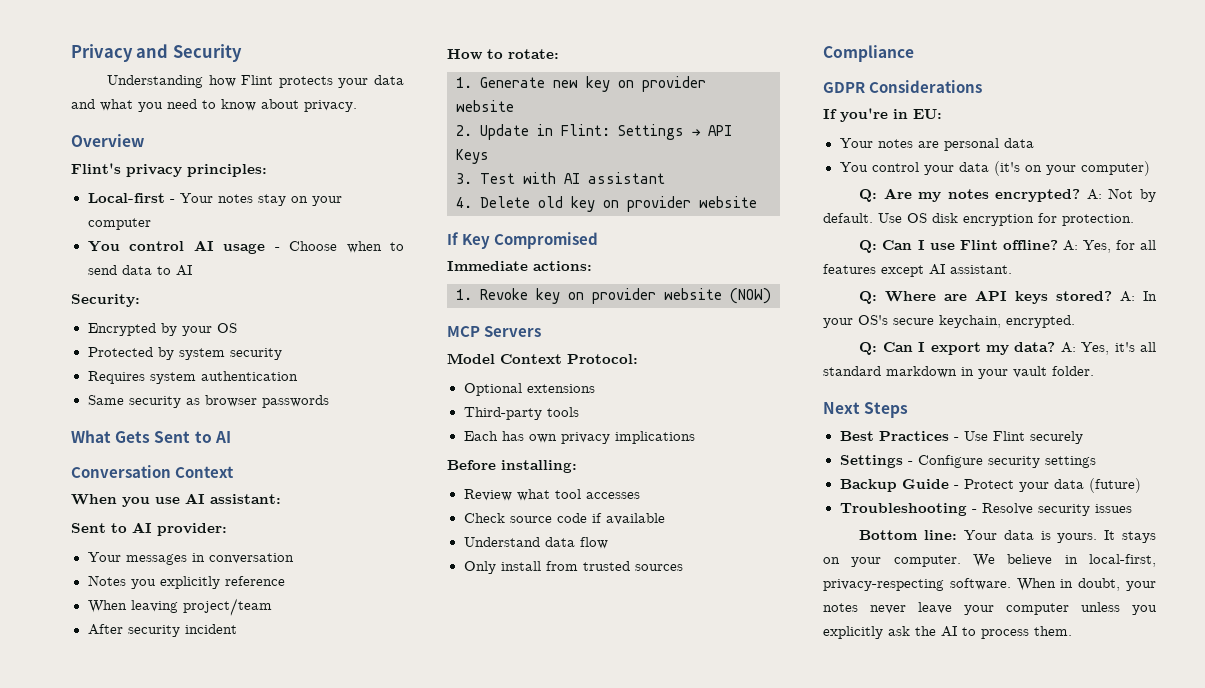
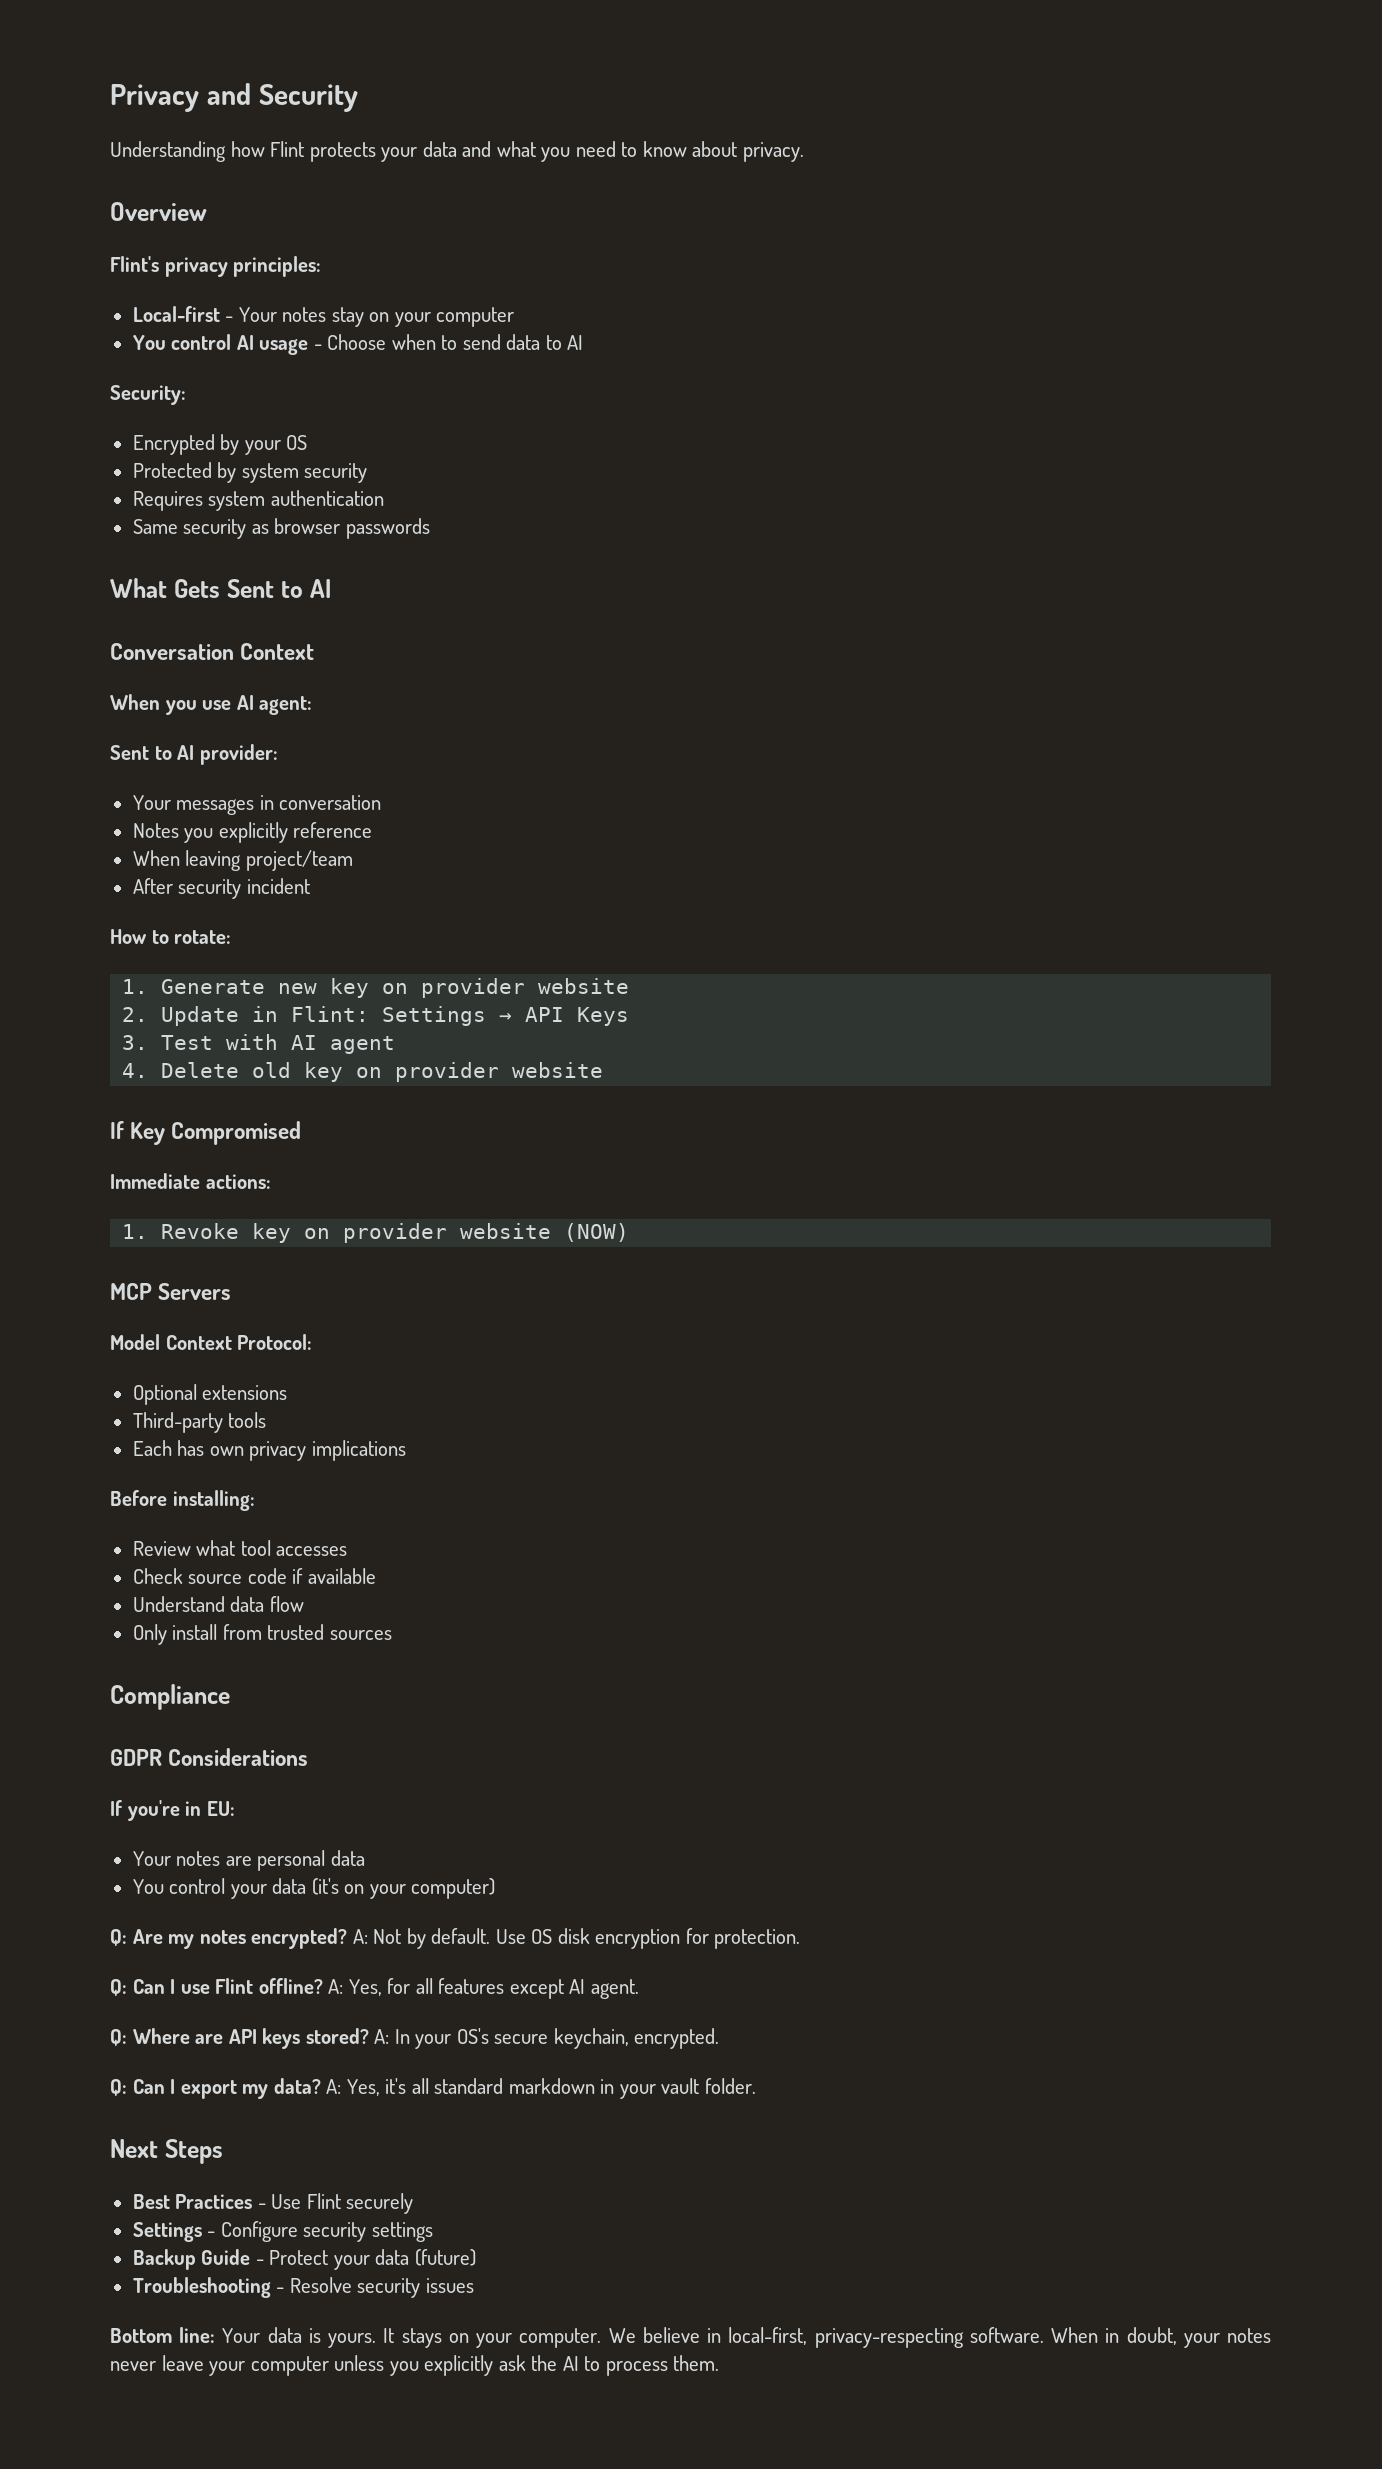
- When you use AI assistant:
+ When you use AI agent:
- 3. Test with AI assistant
+ 3. Test with AI agent
- A: Yes, for all features except AI assistant.
+ A: Yes, for all features except AI agent.

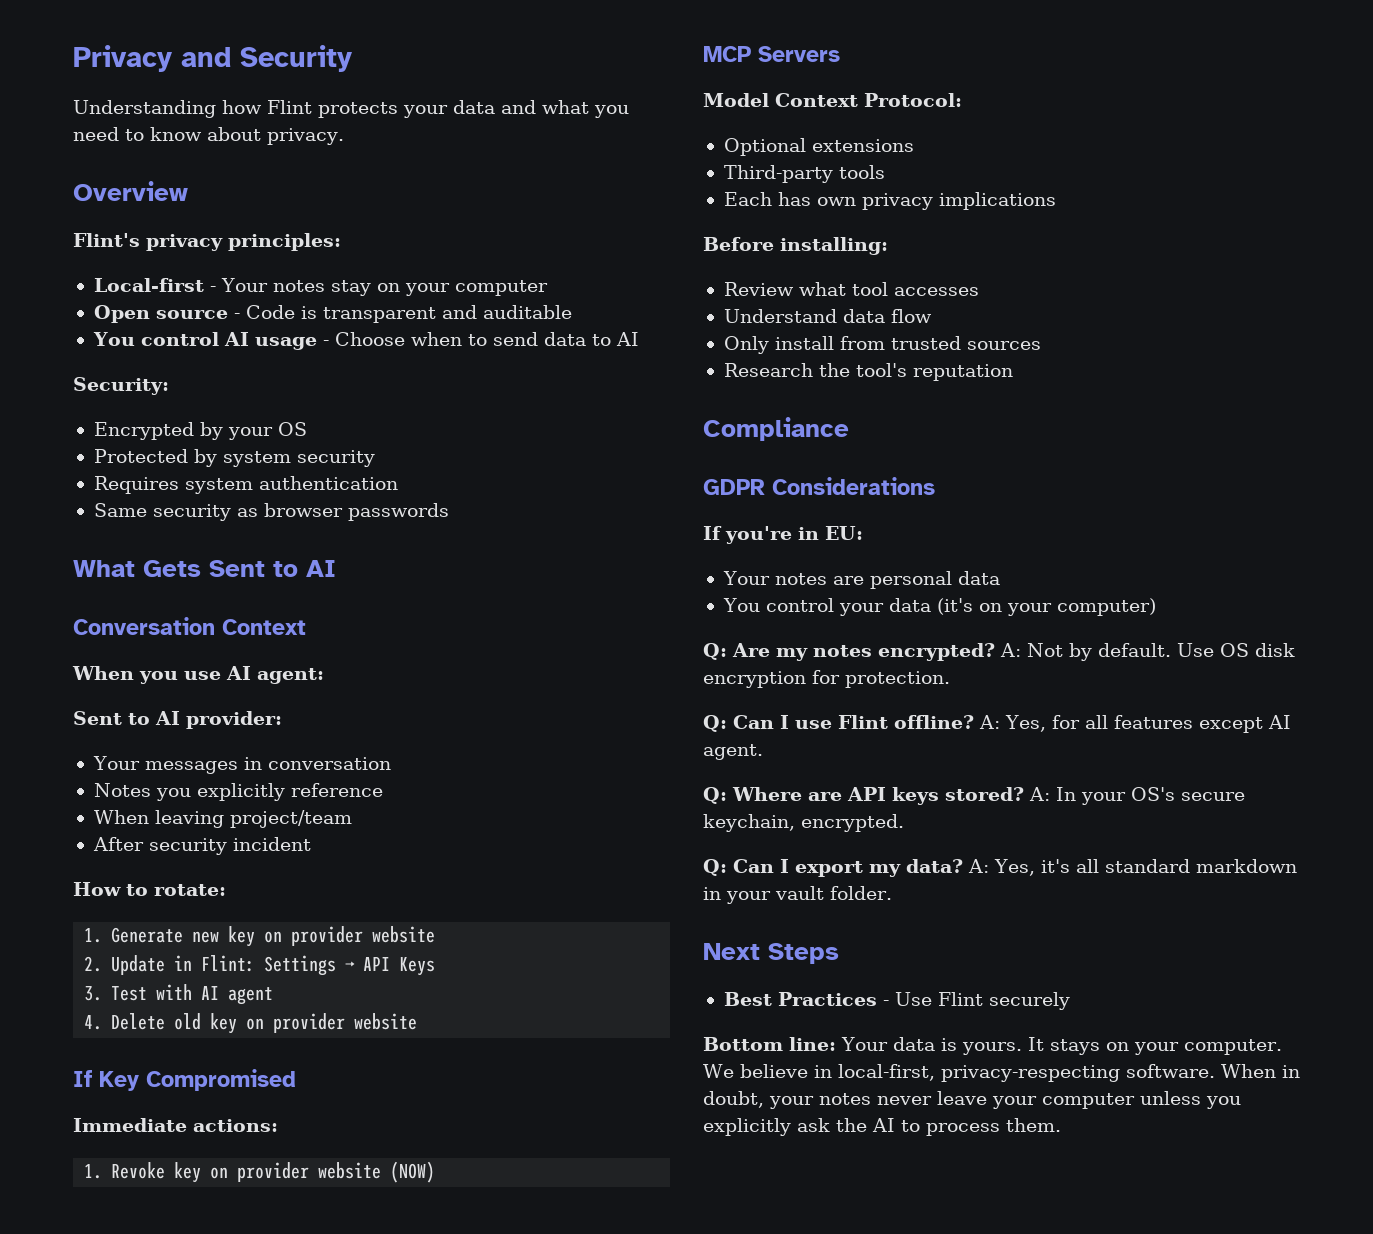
+ Open source - Code is transparent and auditable
- Check source code if available
+ Research the tool's reputation
- Settings - Configure security settings
- Backup Guide - Protect your data (future)
- Troubleshooting - Resolve security issues

